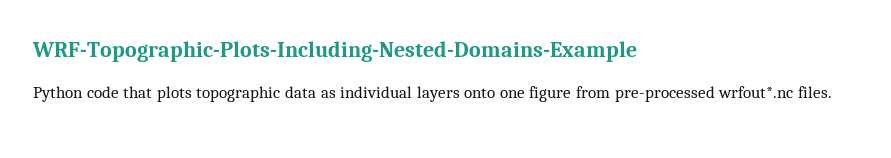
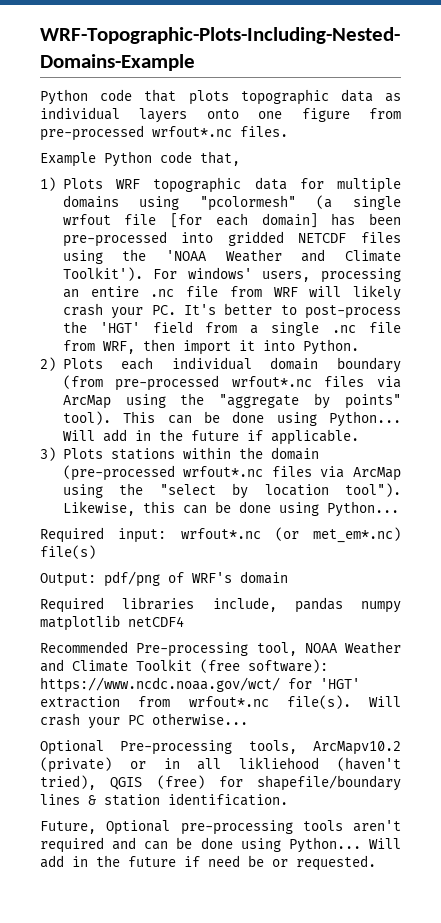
+ Example Python code that,
+ 1) Plots WRF topographic data for multiple domains using "pcolormesh" (a single wrfout file [for each domain] has been pre-processed into gridded NETCDF files using the 'NOAA Weather and Climate Toolkit'). For windows' users, processing an entire .nc file from WRF will likely crash your PC. It's better to post-process the 'HGT' field from a single .nc file from WRF, then import it into Python.
+ 2) Plots each individual domain boundary (from pre-processed wrfout*.nc files via ArcMap using the "aggregate by points" tool). This can be done using Python... Will add in the future if applicable.
+ 3) Plots stations within the domain (pre-processed wrfout*.nc files via ArcMap using the "select by location tool"). Likewise, this can be done using Python...
+ Required input: wrfout*.nc (or met_em*.nc) file(s)
+ Output: pdf/png of WRF's domain
+ Required libraries include, pandas numpy matplotlib netCDF4
+ Recommended Pre-processing tool, NOAA Weather and Climate Toolkit (free software): https://www.ncdc.noaa.gov/wct/ for 'HGT' extraction from wrfout*.nc file(s). Will crash your PC otherwise...
+ Optional Pre-processing tools, ArcMapv10.2 (private) or in all likliehood (haven't tried), QGIS (free) for shapefile/boundary lines & station identification.
+ Future, Optional pre-processing tools aren't required and can be done using Python... Will add in the future if need be or requested.

